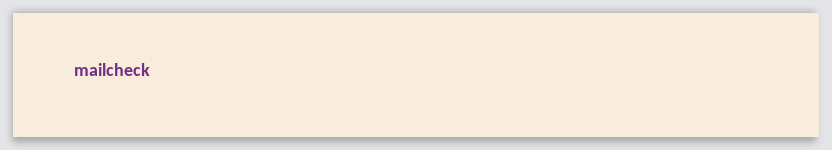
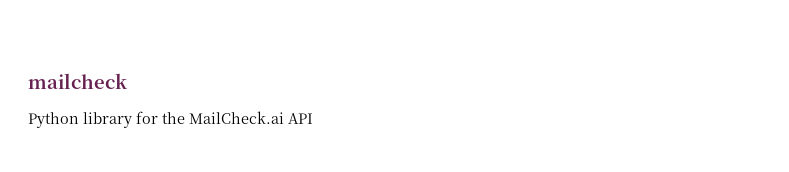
+ Python library for the MailCheck.ai API

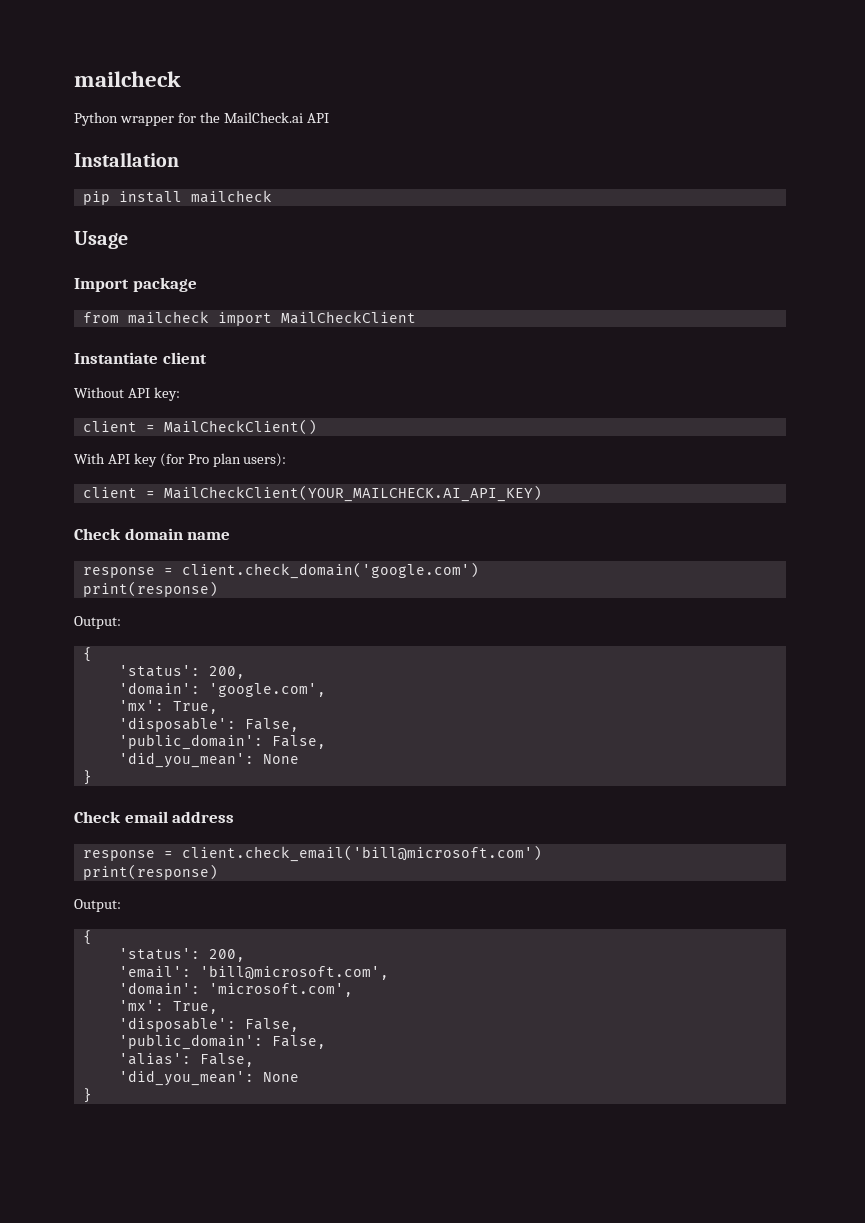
- Python library for the MailCheck.ai API
+ Python wrapper for the MailCheck.ai API
+ Installation
+ pip install mailcheck
+ Usage
+ Import package
+ from mailcheck import MailCheckClient
+ Instantiate client
+ Without API key:
+ client = MailCheckClient()
+ With API key (for Pro plan users):
+ client = MailCheckClient(YOUR_MAILCHECK.AI_API_KEY)
+ Check domain name
+ response = client.check_domain('google.com')
+ print(response)
+ Output:
+ {
+ 'status': 200,
+ 'domain': 'google.com',
+ 'mx': True,
+ 'disposable': False,
+ 'public_domain': False,
+ 'did_you_mean': None
+ }
+ Check email address
+ response = client.check_email('bill@microsoft.com')
+ print(response)
+ Output:
+ {
+ 'status': 200,
+ 'email': 'bill@microsoft.com',
+ 'domain': 'microsoft.com',
+ 'mx': True,
+ 'disposable': False,
+ 'public_domain': False,
+ 'alias': False,
+ 'did_you_mean': None
+ }

